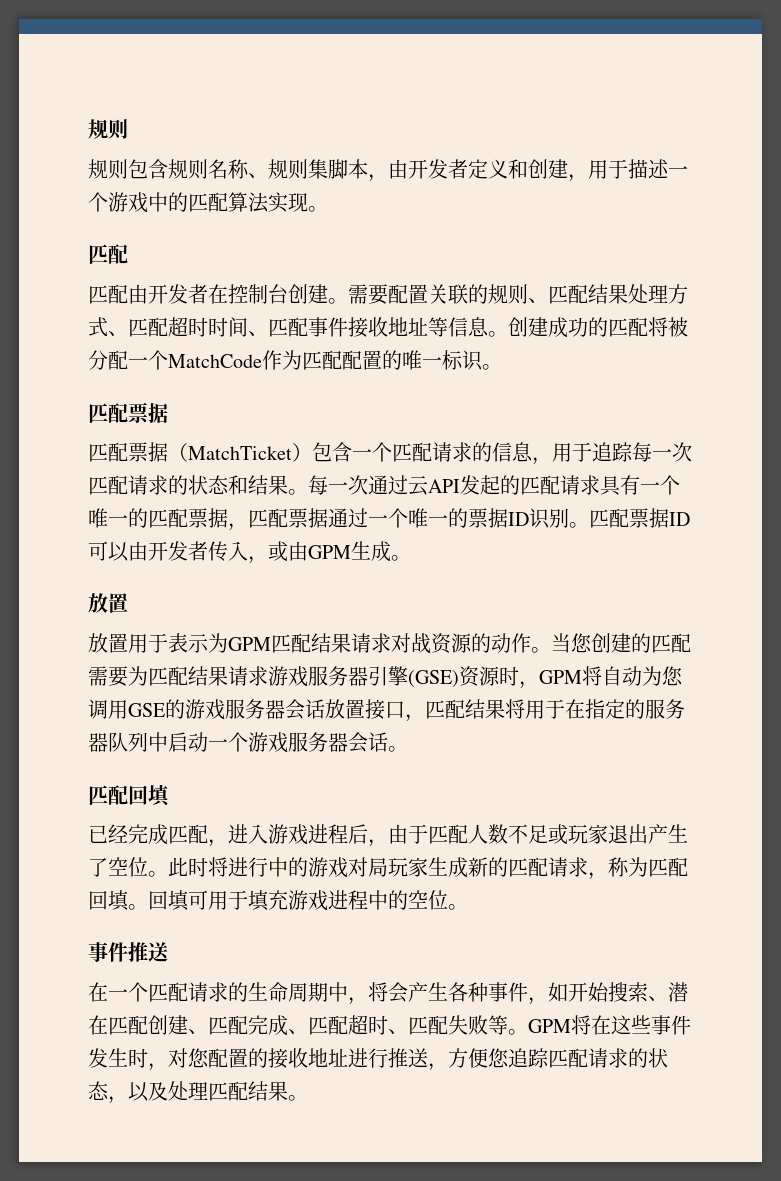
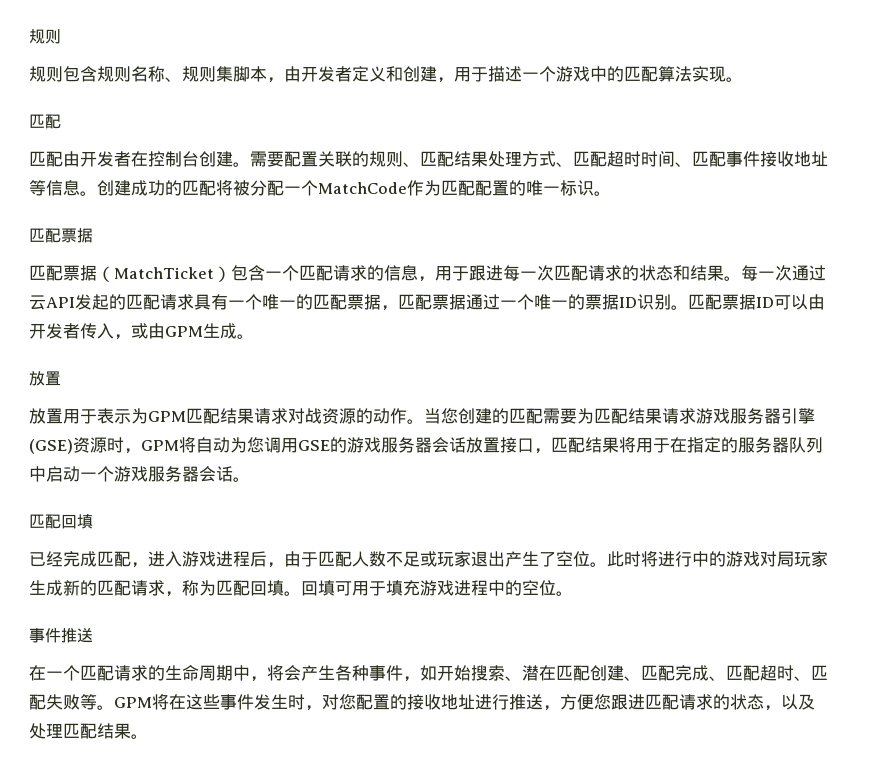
- 匹配票据（MatchTicket）包含一个匹配请求的信息，用于追踪每一次匹配请求的状态和结果。
+ 匹配票据（MatchTicket）包含一个匹配请求的信息，用于跟进每一次匹配请求的状态和结果。
- GPM将在这些事件发生时，对您配置的接收地址进行推送，方便您追踪匹配请求的状态，以及处理匹配结果。
+ GPM将在这些事件发生时，对您配置的接收地址进行推送，方便您跟进匹配请求的状态，以及处理匹配结果。

